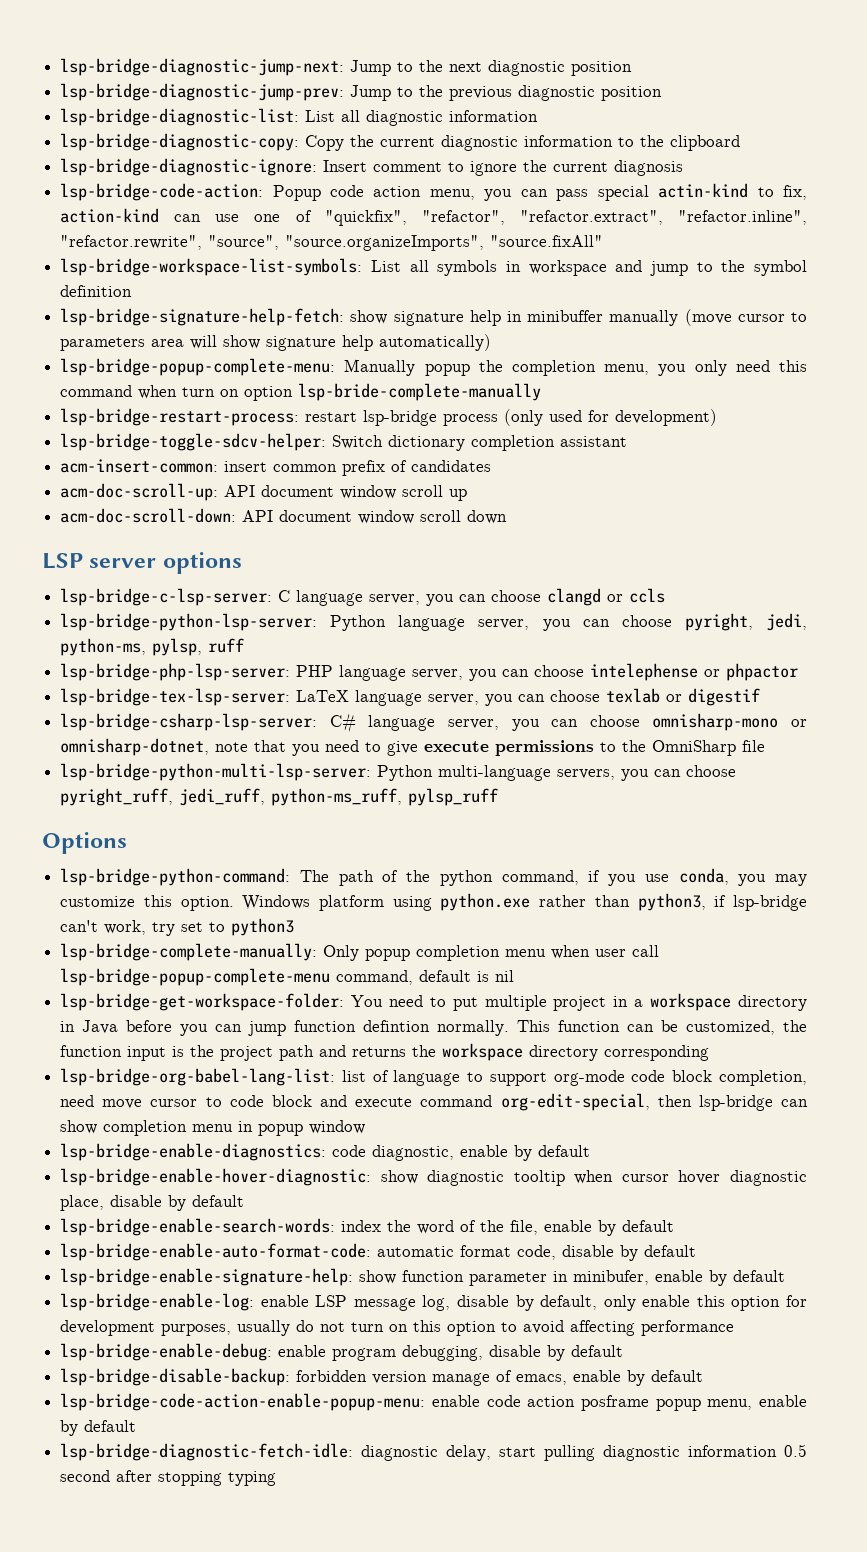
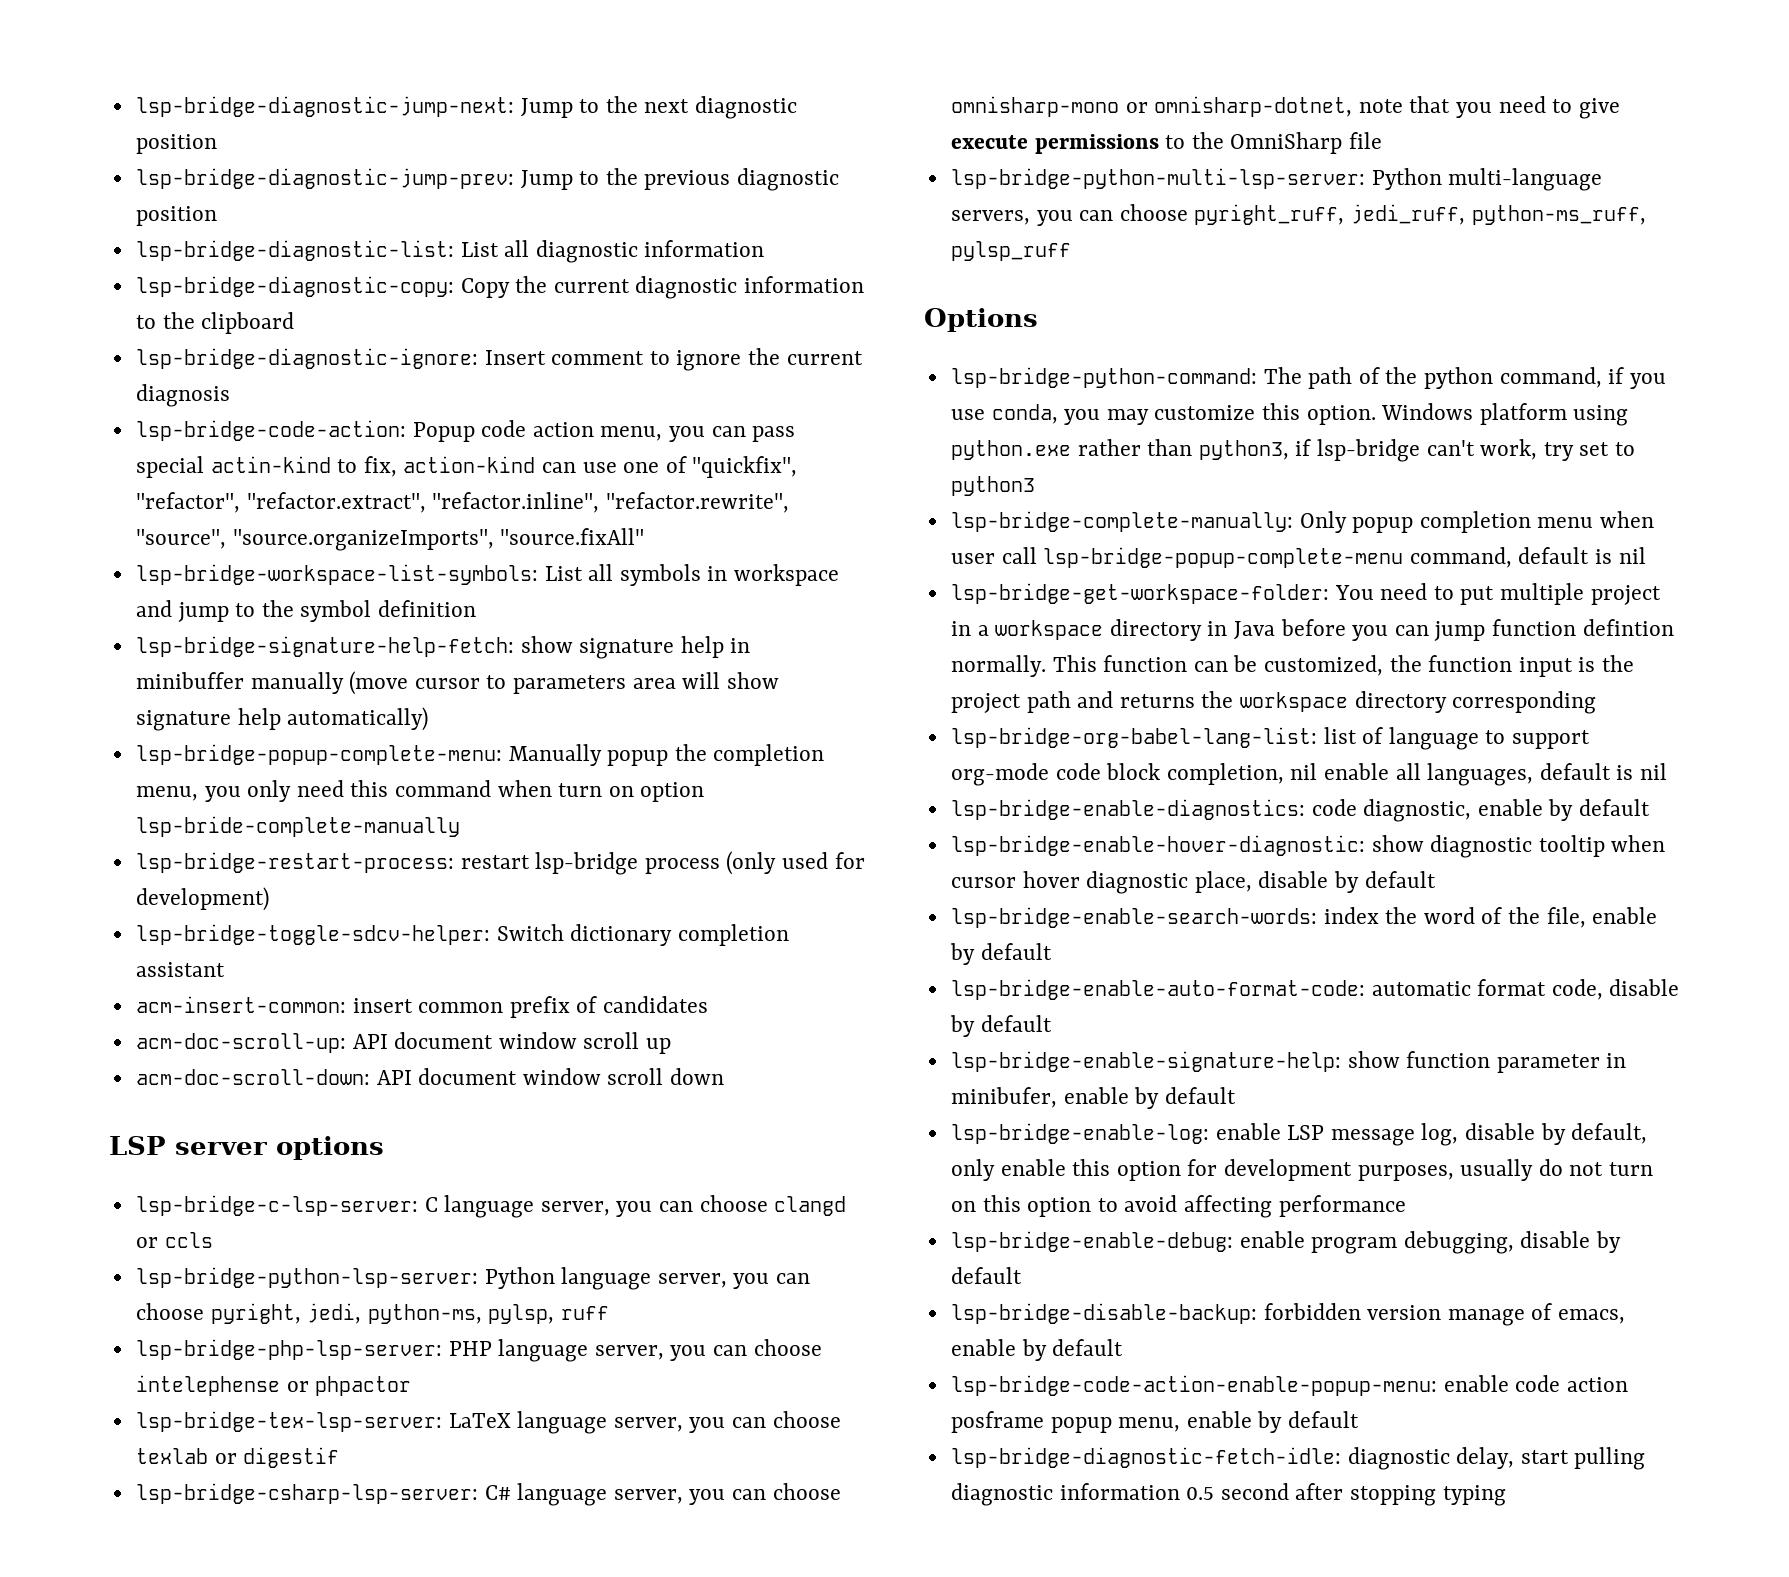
- lsp-bridge-org-babel-lang-list: list of language to support org-mode code block completion, need move cursor to code block and execute command org-edit-special, then lsp-bridge can show completion menu in popup window
+ lsp-bridge-org-babel-lang-list: list of language to support org-mode code block completion, nil enable all languages, default is nil

